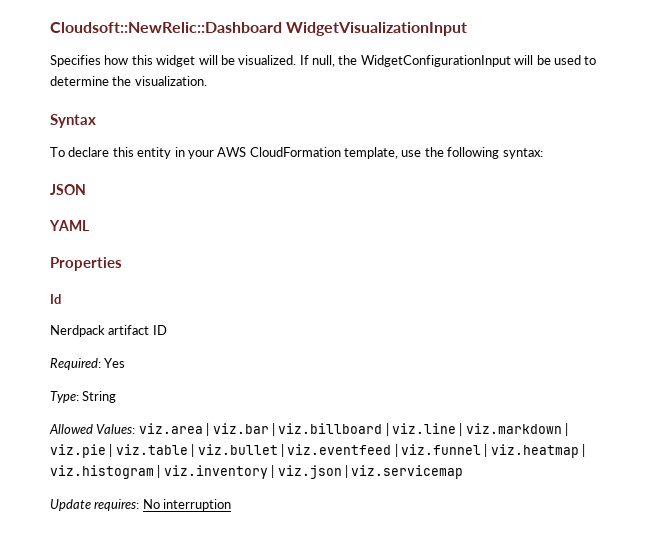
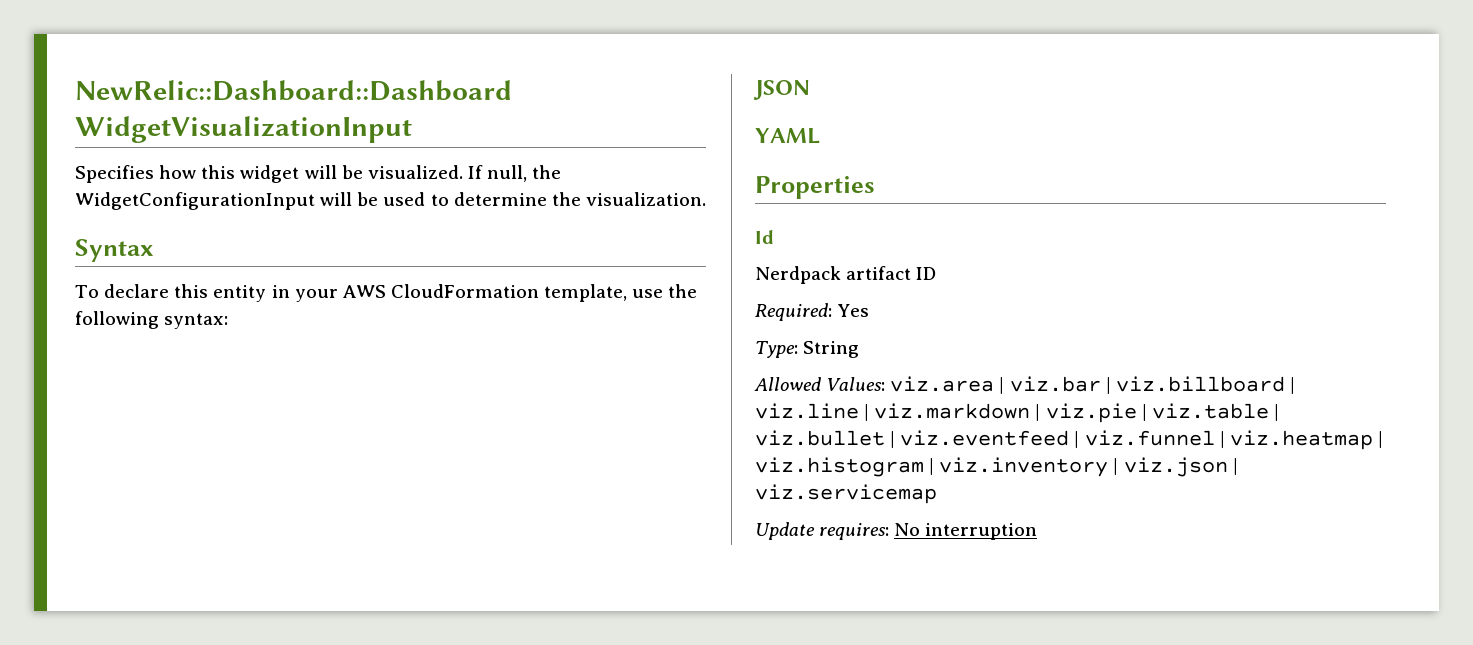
- Cloudsoft::NewRelic::Dashboard WidgetVisualizationInput
+ NewRelic::Dashboard::Dashboard WidgetVisualizationInput

